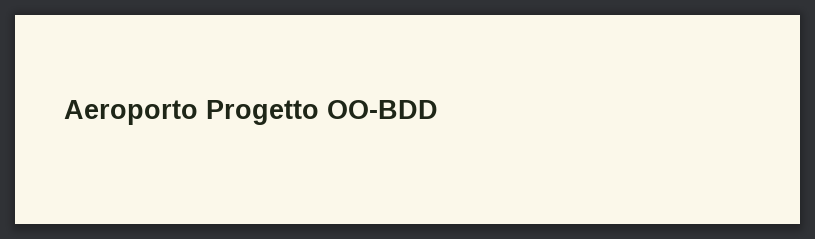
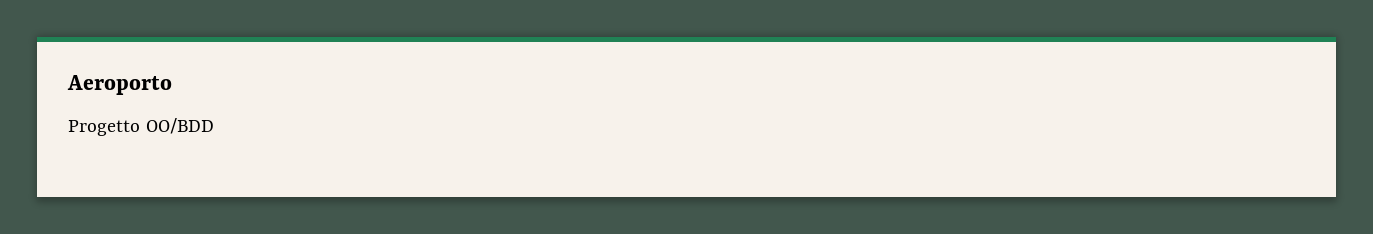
- Aeroporto Progetto OO-BDD
+ Aeroporto
+ Progetto OO/BDD

